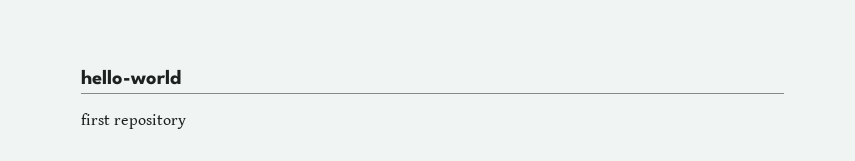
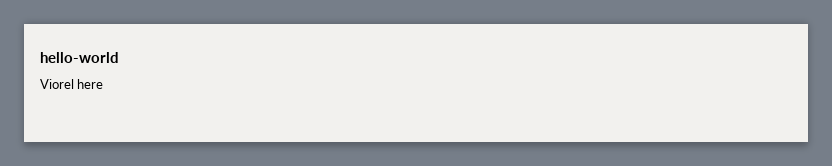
- first repository
+ Viorel here

